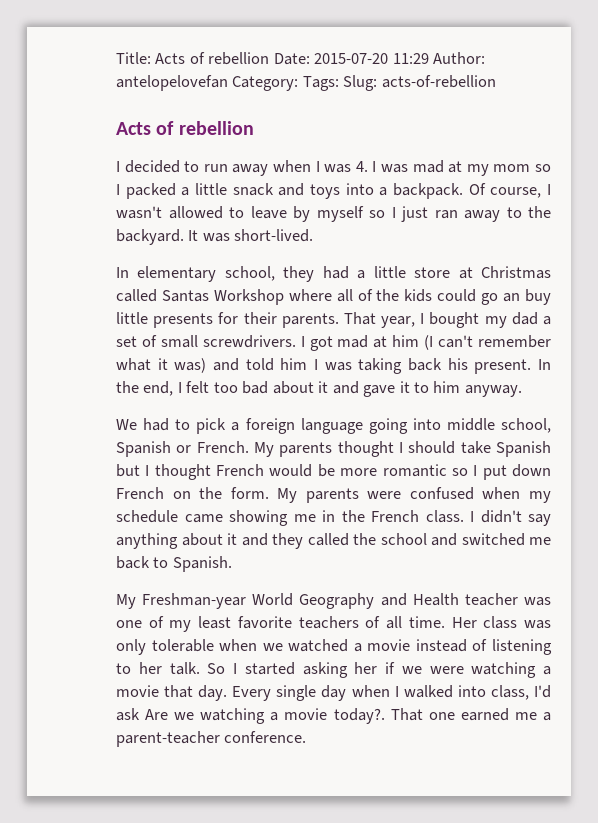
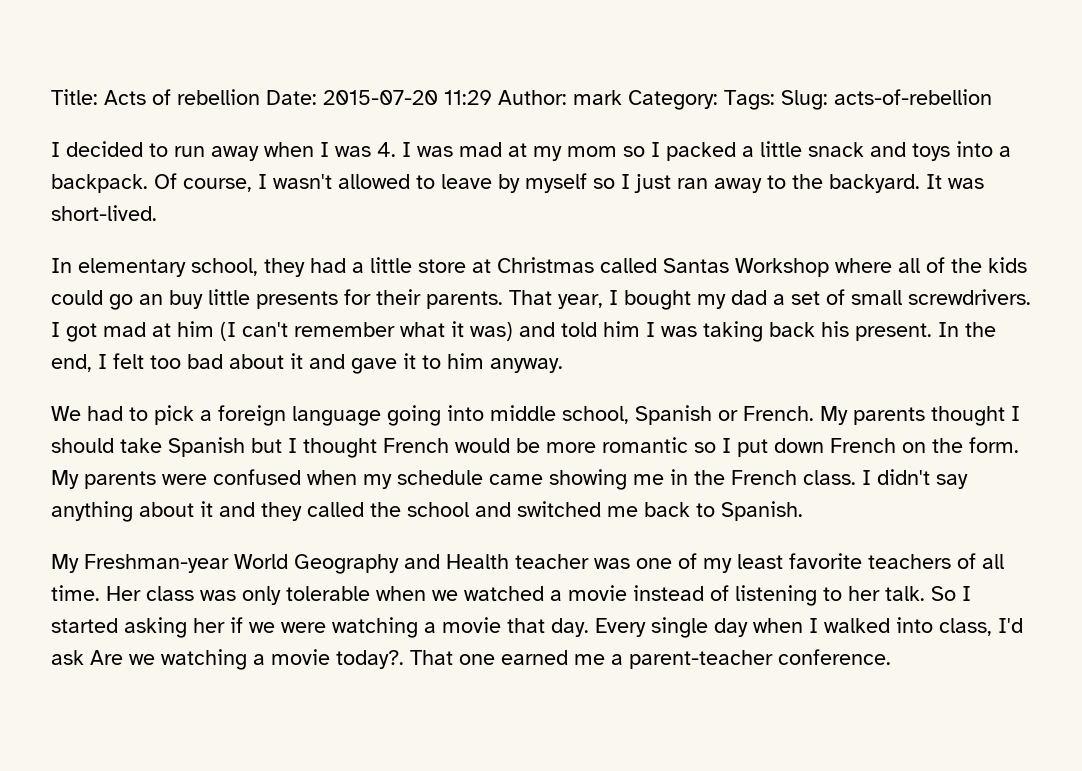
- Title: Acts of rebellion Date: 2015-07-20 11:29 Author: antelopelovefan Category: Tags: Slug: acts-of-rebellion
- Acts of rebellion
+ Title: Acts of rebellion Date: 2015-07-20 11:29 Author: mark Category: Tags: Slug: acts-of-rebellion

